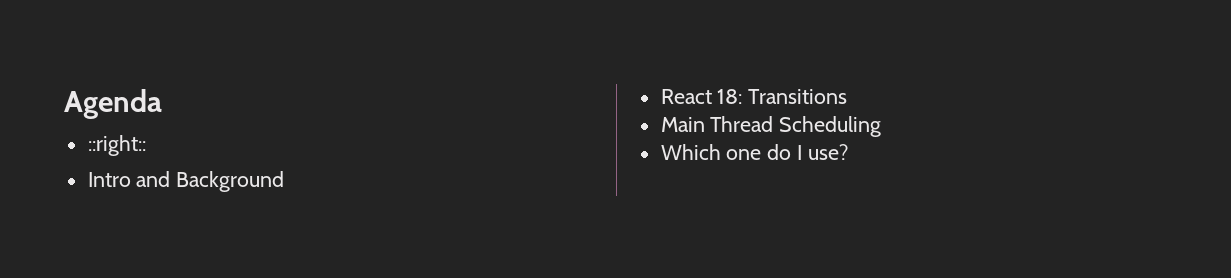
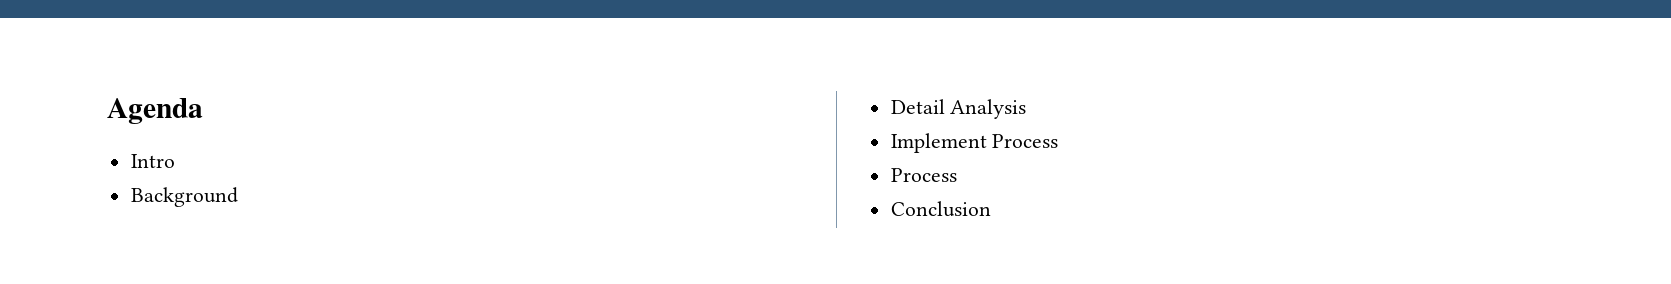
- ::right::
- Intro and Background
- React 18: Transitions
- Main Thread Scheduling
- Which one do I use?
+ Intro
+ Background
+ Detail Analysis
+ Implement Process
+ Process
+ Conclusion

